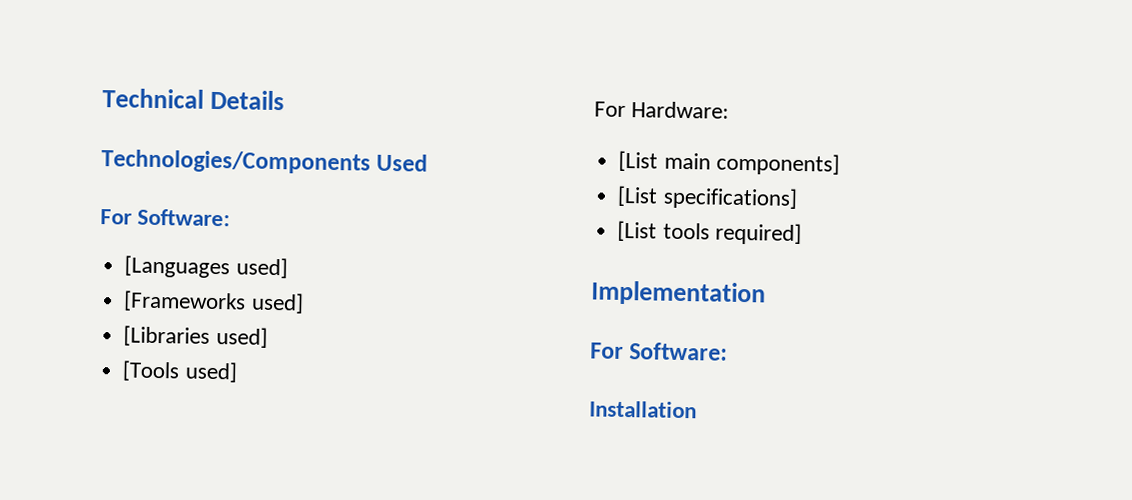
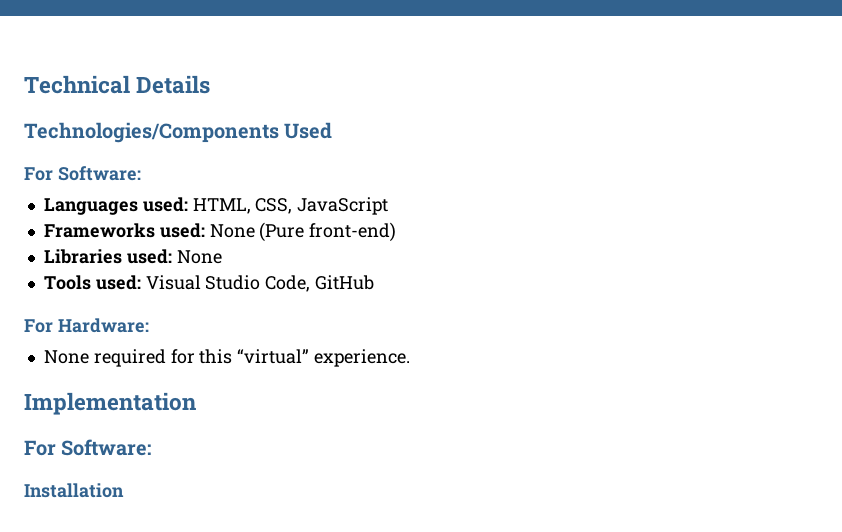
- [Languages used]
- [Frameworks used]
- [Libraries used]
- [Tools used]
+ Languages used: HTML, CSS, JavaScript
+ Frameworks used: None (Pure front-end)
+ Libraries used: None
+ Tools used: Visual Studio Code, GitHub
  For Hardware:
- [List main components]
- [List specifications]
- [List tools required]
+ None required for this “virtual” experience.

